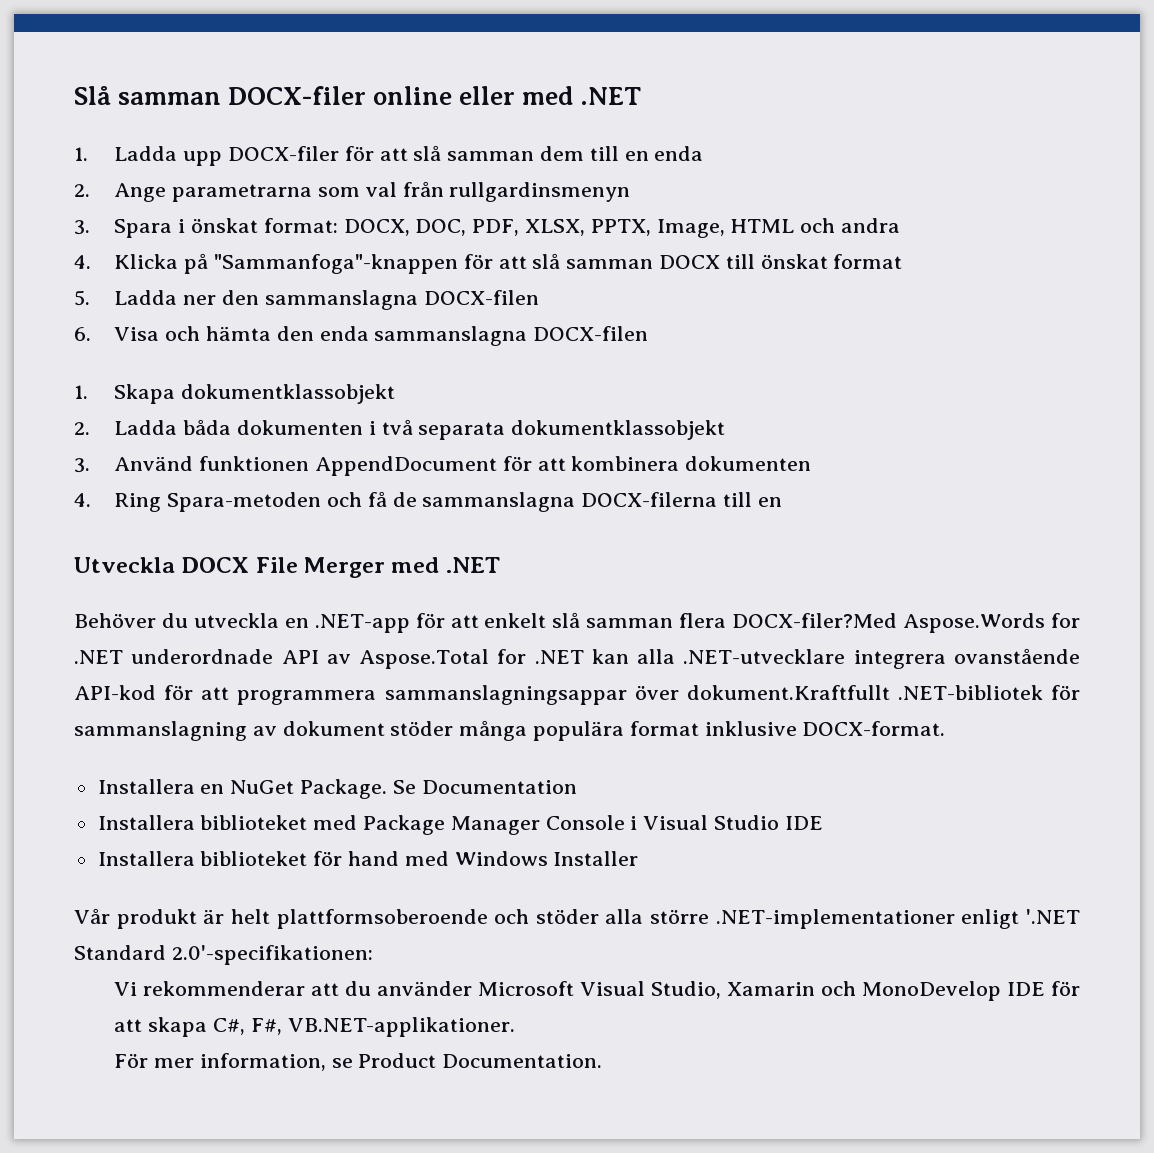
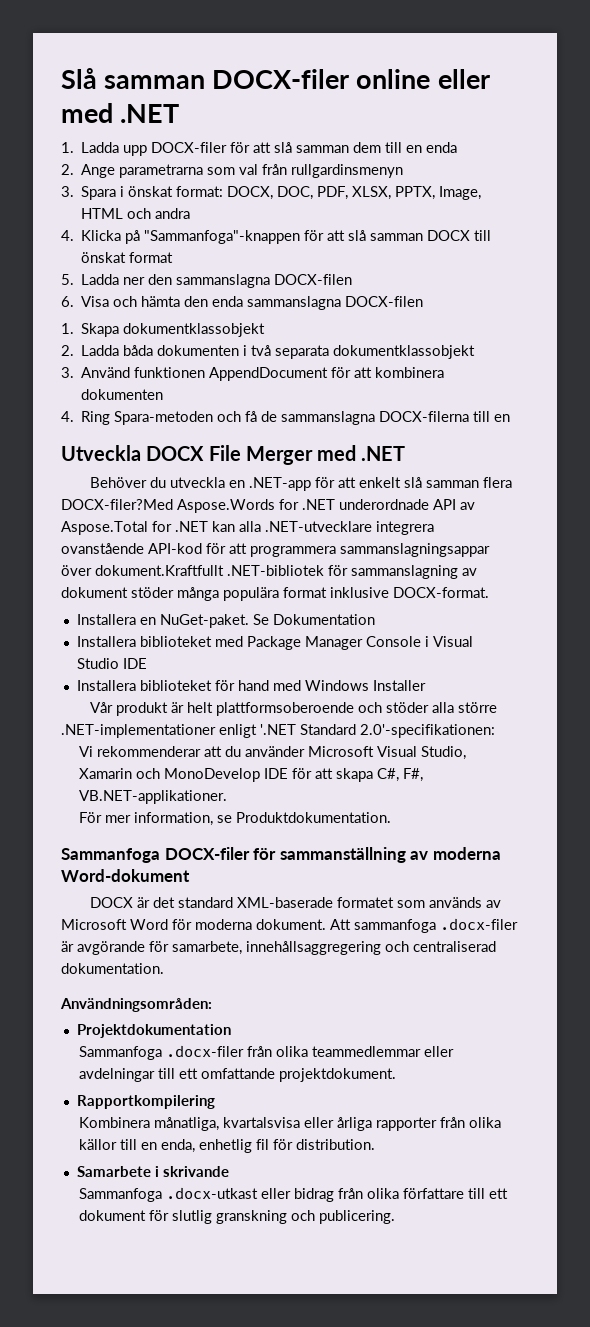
- Installera en NuGet Package. Se Documentation
+ Installera en NuGet-paket. Se Dokumentation
- För mer information, se Product Documentation.
+ För mer information, se Produktdokumentation.
+ Sammanfoga DOCX-filer för sammanställning av moderna Word-dokument
+ DOCX är det standard XML-baserade formatet som används av Microsoft Word för moderna dokument. Att sammanfoga .docx-filer är avgörande för samarbete, innehållsaggregering och centraliserad dokumentation.
+ Användningsområden:
+ Projektdokumentation
+ Sammanfoga .docx-filer från olika teammedlemmar eller avdelningar till ett omfattande projektdokument.
+ Rapportkompilering
+ Kombinera månatliga, kvartalsvisa eller årliga rapporter från olika källor till en enda, enhetlig fil för distribution.
+ Samarbete i skrivande
+ Sammanfoga .docx-utkast eller bidrag från olika författare till ett dokument för slutlig granskning och publicering.

